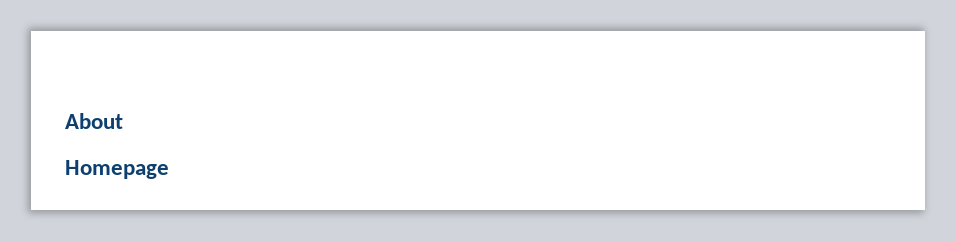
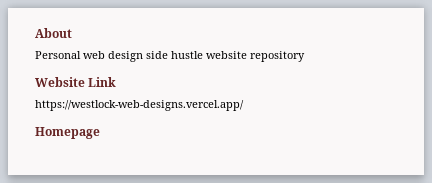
+ Personal web design side hustle website repository
+ Website Link
+ https://westlock-web-designs.vercel.app/

